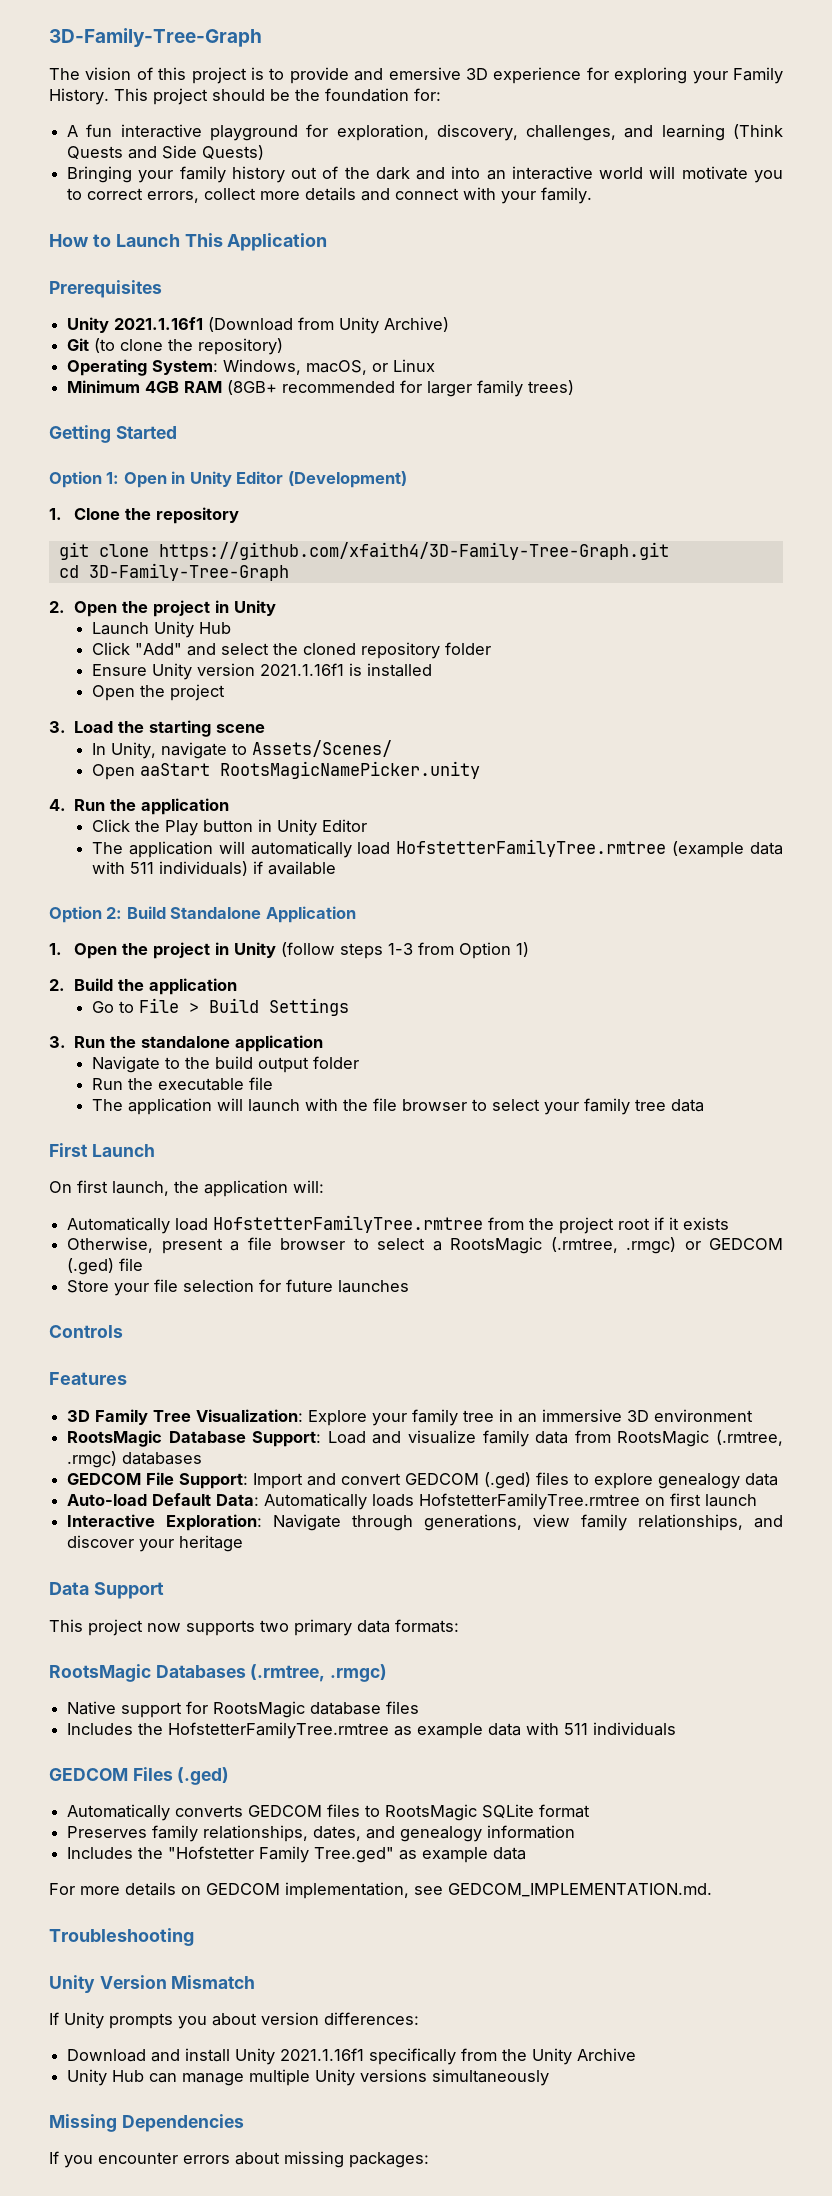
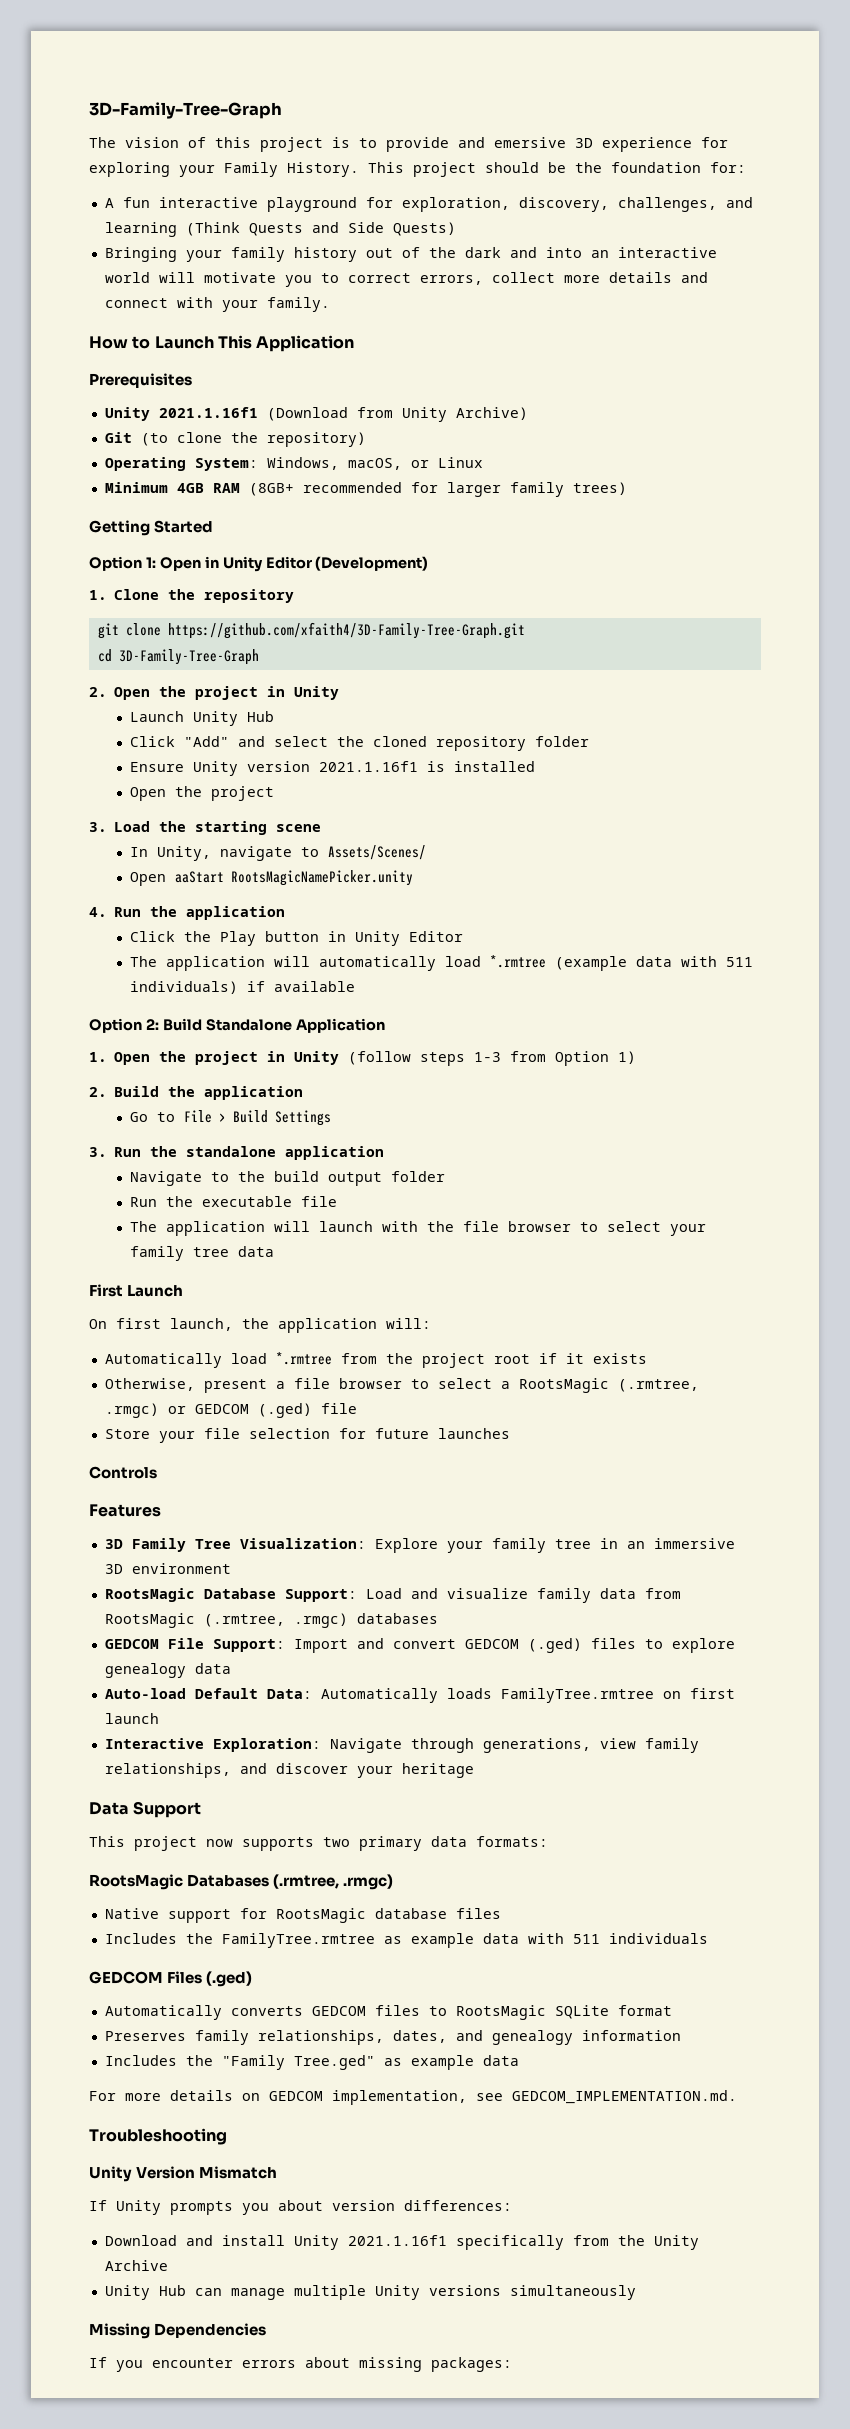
- The application will automatically load HofstetterFamilyTree.rmtree (example data with 511 individuals) if available
+ The application will automatically load *.rmtree (example data with 511 individuals) if available
- Automatically load HofstetterFamilyTree.rmtree from the project root if it exists
+ Automatically load *.rmtree from the project root if it exists
- Auto-load Default Data: Automatically loads HofstetterFamilyTree.rmtree on first launch
+ Auto-load Default Data: Automatically loads FamilyTree.rmtree on first launch
- Includes the HofstetterFamilyTree.rmtree as example data with 511 individuals
+ Includes the FamilyTree.rmtree as example data with 511 individuals
- Includes the "Hofstetter Family Tree.ged" as example data
+ Includes the "Family Tree.ged" as example data

